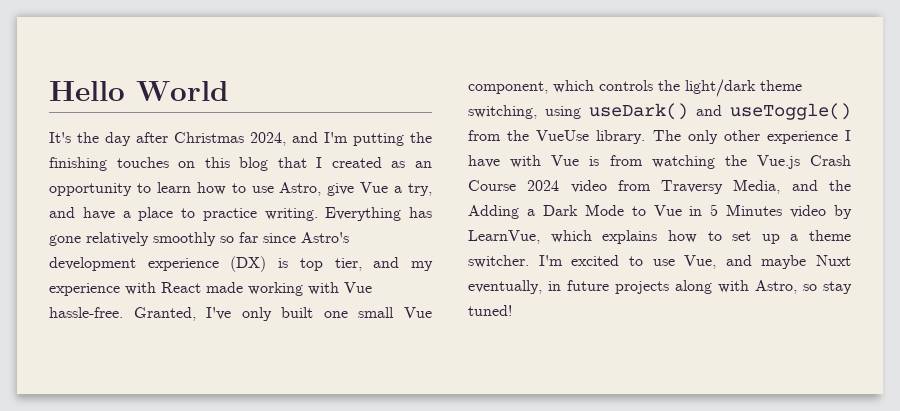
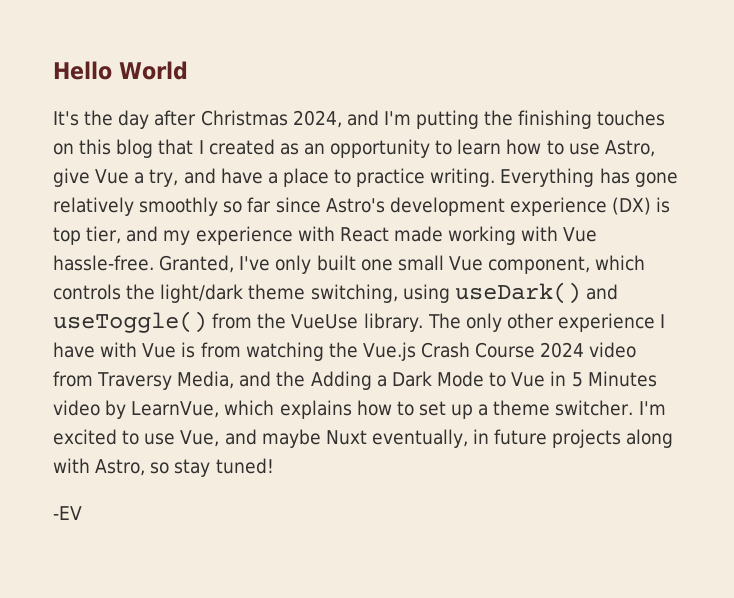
+ -EV

